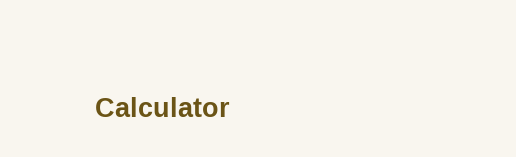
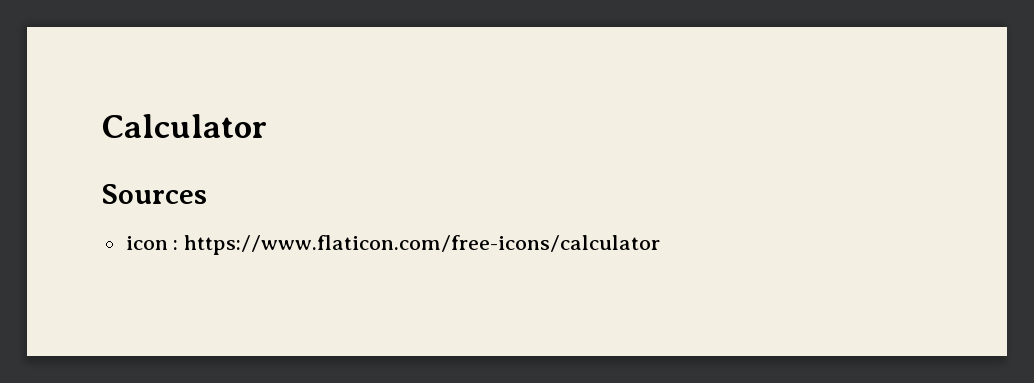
+ Sources
+ icon : https://www.flaticon.com/free-icons/calculator

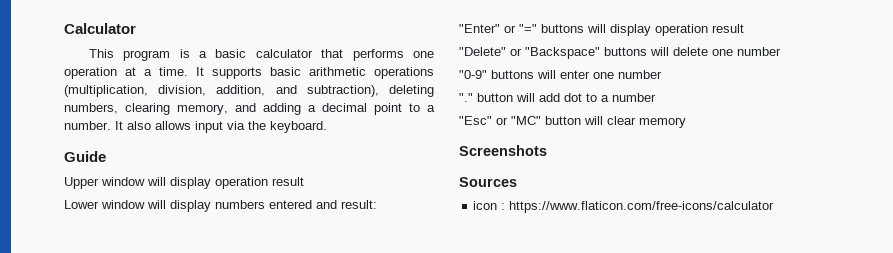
+ This program is a basic calculator that performs one operation at a time. It supports basic arithmetic operations (multiplication, division, addition, and subtraction), deleting numbers, clearing memory, and adding a decimal point to a number. It also allows input via the keyboard.
+ Guide
+ Upper window will display operation result
+ Lower window will display numbers entered and result:
+ "Enter" or "=" buttons will display operation result
+ "Delete" or "Backspace" buttons will delete one number
+ "0-9" buttons will enter one number
+ "." button will add dot to a number
+ "Esc" or "MC" button will clear memory
+ Screenshots

